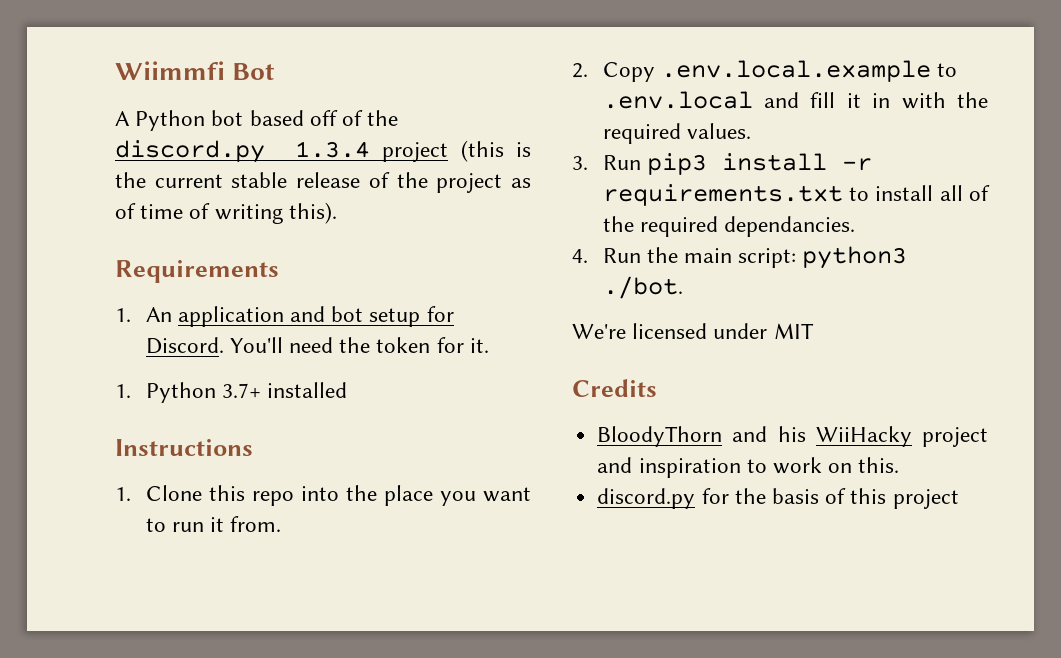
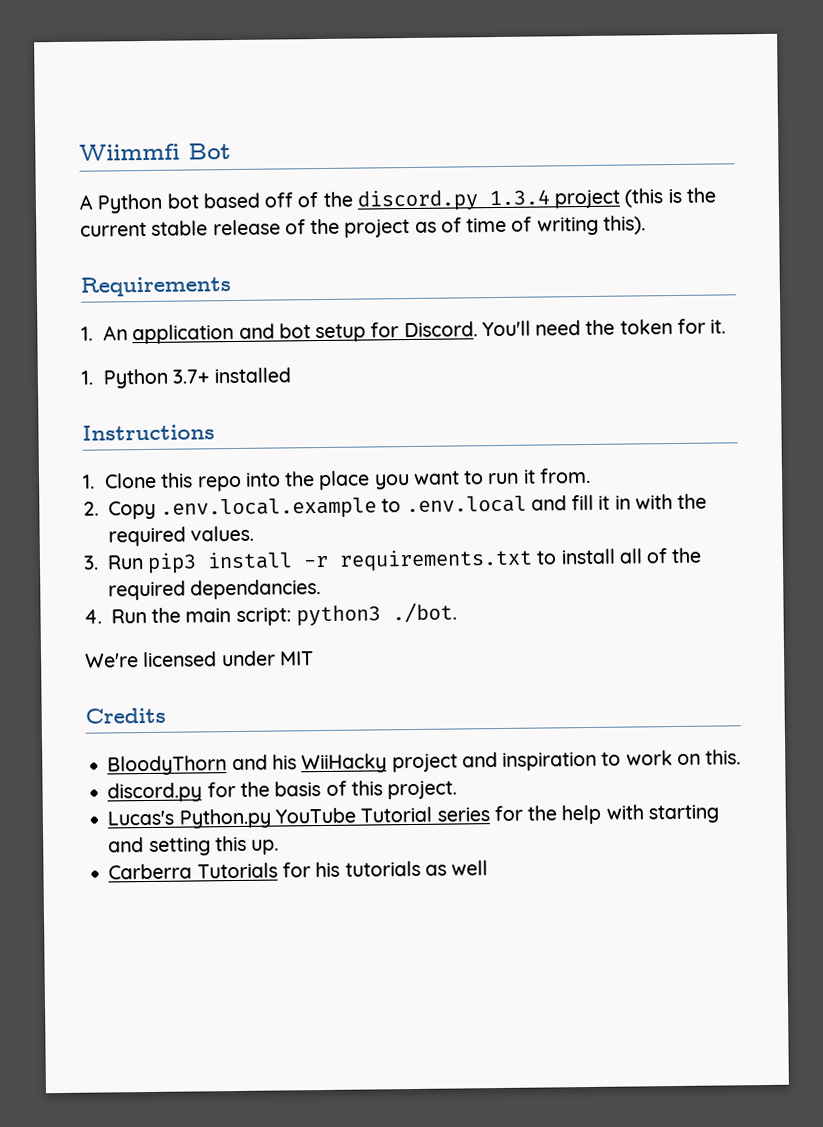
- discord.py for the basis of this project
+ discord.py for the basis of this project.
+ Lucas's Python.py YouTube Tutorial series for the help with starting and setting this up.
+ Carberra Tutorials for his tutorials as well

